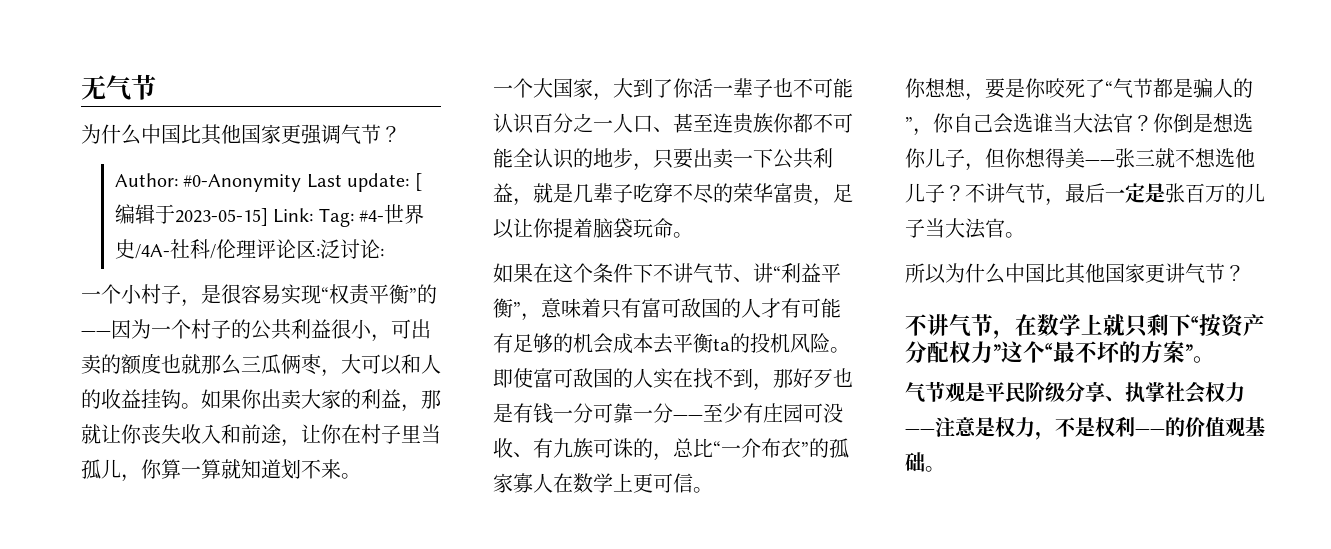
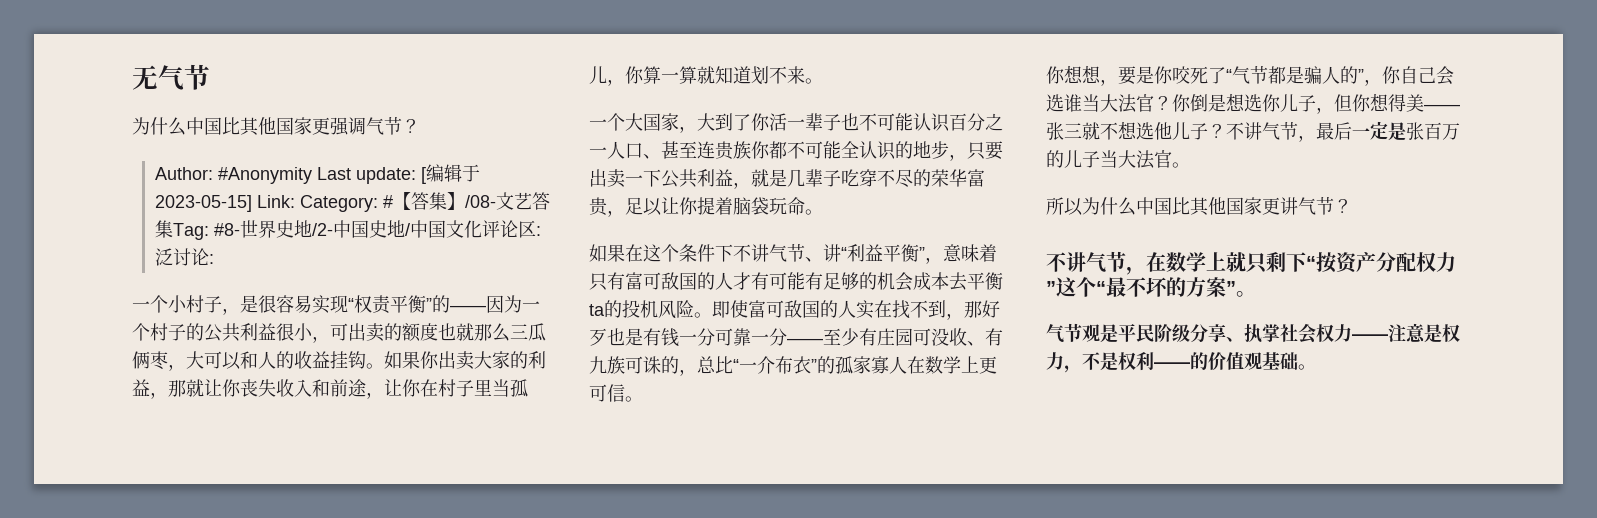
- Author: #0-Anonymity Last update: [编辑于2023-05-15] Link: Tag: #4-世界史/4A-社科/伦理评论区:泛讨论:
+ Author: #Anonymity Last update: [编辑于2023-05-15] Link: Category: #【答集】/08-文艺答集Tag: #8-世界史地/2-中国史地/中国文化评论区:泛讨论:

